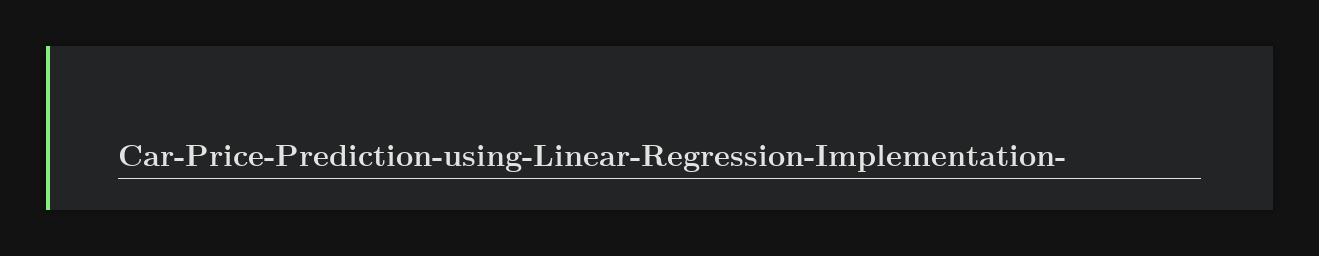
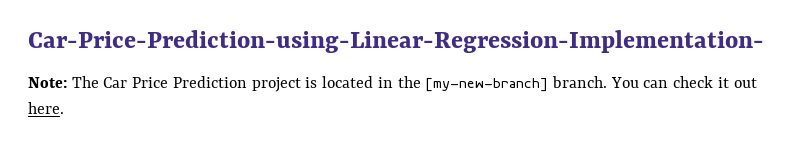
+ Note: The Car Price Prediction project is located in the [my-new-branch] branch. You can check it out here.

